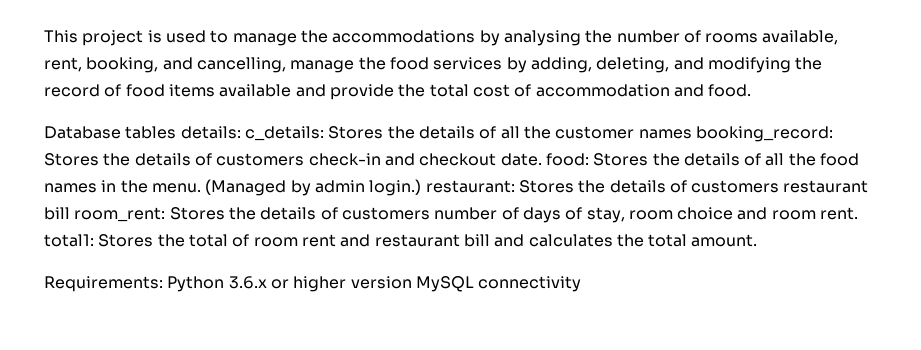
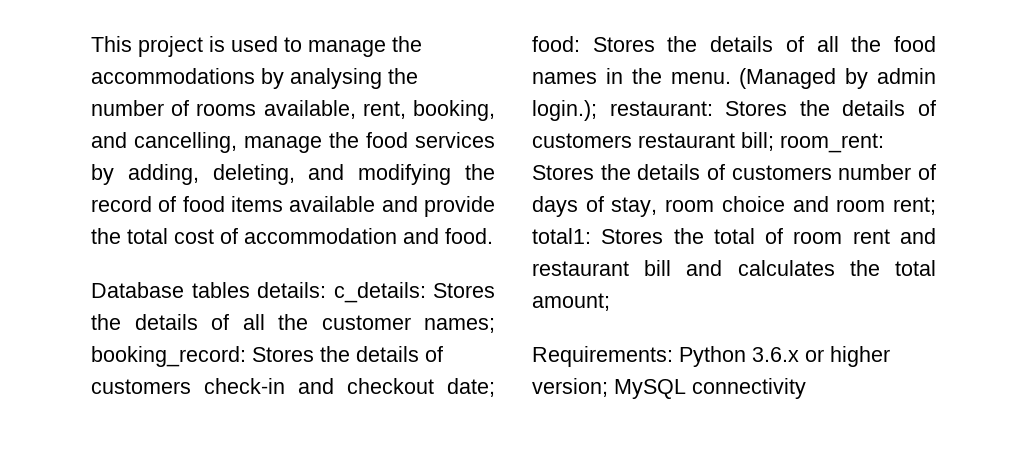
- Database tables details: c_details: Stores the details of all the customer names booking_record: Stores the details of customers check-in and checkout date. food: Stores the details of all the food names in the menu.
+ Database tables details: c_details: Stores the details of all the customer names; booking_record: Stores the details of customers check-in and checkout date; food: Stores the details of all the food names in the menu.
- (Managed by admin login.) restaurant: Stores the details of customers restaurant bill room_rent: Stores the details of customers number of days of stay, room choice and room rent. total1: Stores the total of room rent and restaurant bill and calculates the total amount.
+ (Managed by admin login.); restaurant: Stores the details of customers restaurant bill; room_rent: Stores the details of customers number of days of stay, room choice and room rent; total1: Stores the total of room rent and restaurant bill and calculates the total amount;
- Requirements: Python 3.6.x or higher version MySQL connectivity
+ Requirements: Python 3.6.x or higher version; MySQL connectivity

